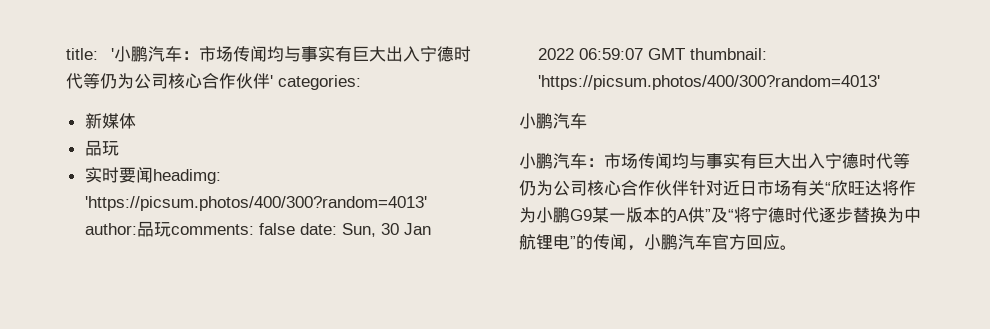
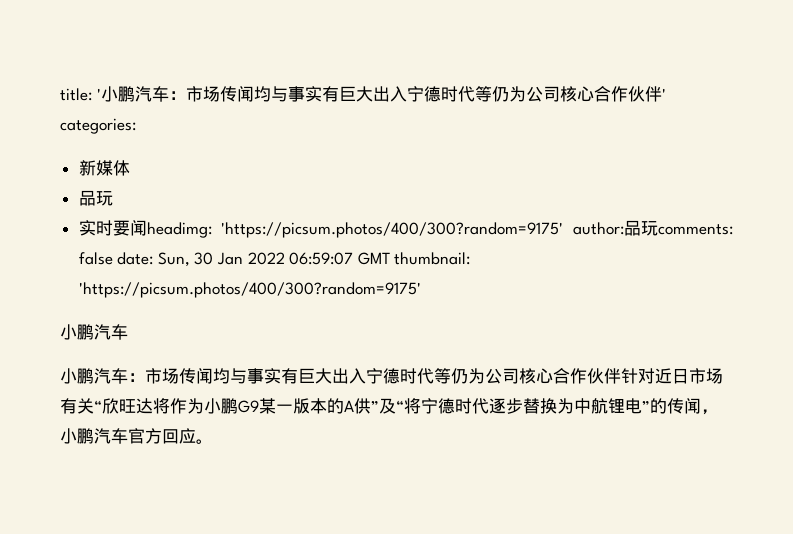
- 实时要闻headimg: 'https://picsum.photos/400/300?random=4013' author:品玩comments: false date: Sun, 30 Jan 2022 06:59:07 GMT thumbnail: 'https://picsum.photos/400/300?random=4013'
+ 实时要闻headimg: 'https://picsum.photos/400/300?random=9175' author:品玩comments: false date: Sun, 30 Jan 2022 06:59:07 GMT thumbnail: 'https://picsum.photos/400/300?random=9175'

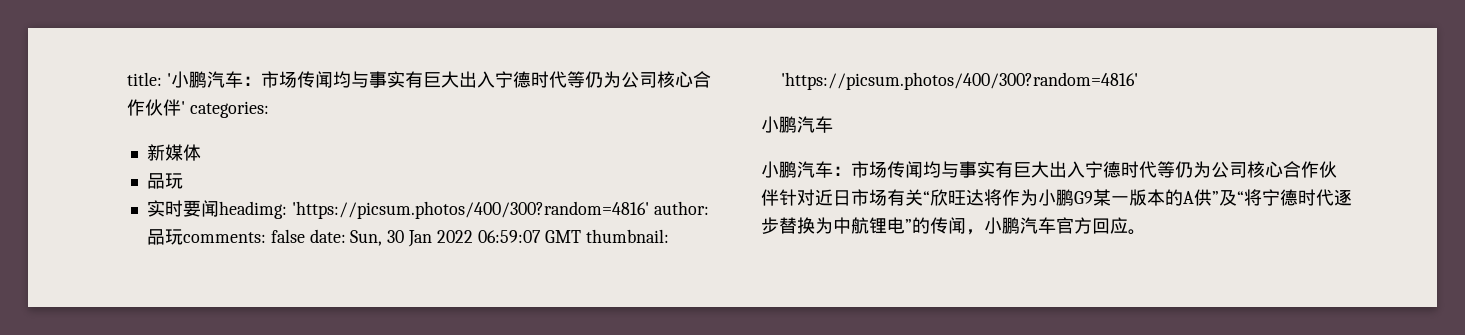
- 实时要闻headimg: 'https://picsum.photos/400/300?random=9175' author:品玩comments: false date: Sun, 30 Jan 2022 06:59:07 GMT thumbnail: 'https://picsum.photos/400/300?random=9175'
+ 实时要闻headimg: 'https://picsum.photos/400/300?random=4816' author:品玩comments: false date: Sun, 30 Jan 2022 06:59:07 GMT thumbnail: 'https://picsum.photos/400/300?random=4816'

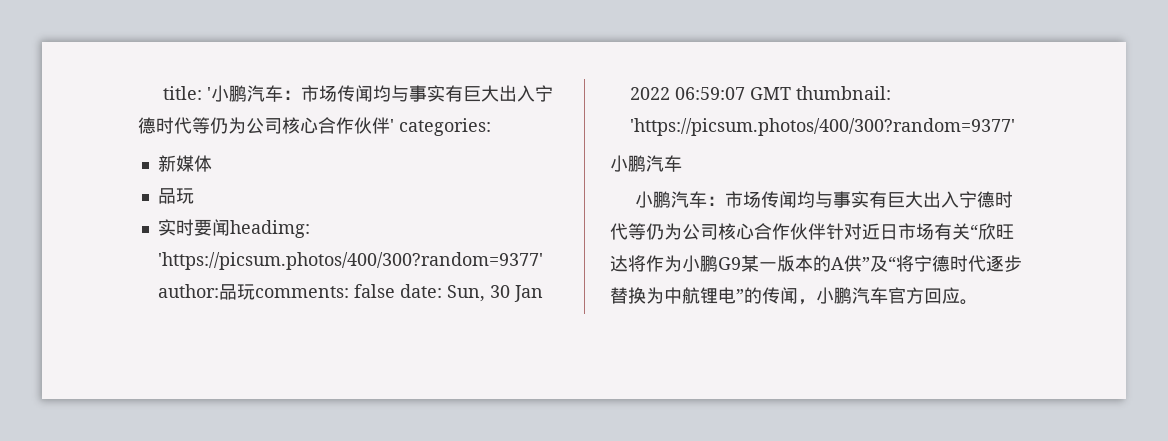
- 实时要闻headimg: 'https://picsum.photos/400/300?random=4816' author:品玩comments: false date: Sun, 30 Jan 2022 06:59:07 GMT thumbnail: 'https://picsum.photos/400/300?random=4816'
+ 实时要闻headimg: 'https://picsum.photos/400/300?random=9377' author:品玩comments: false date: Sun, 30 Jan 2022 06:59:07 GMT thumbnail: 'https://picsum.photos/400/300?random=9377'

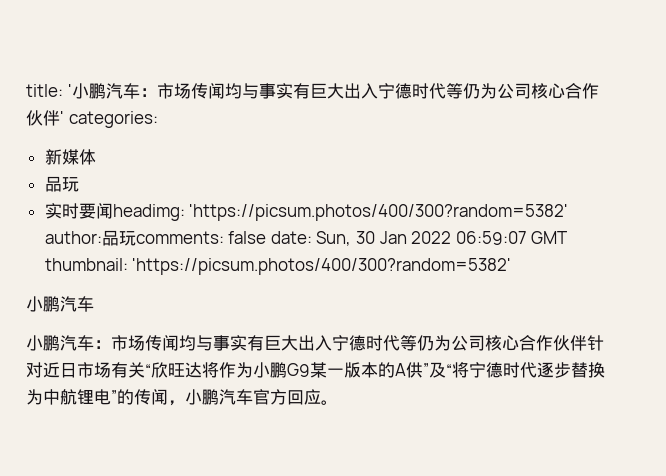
- 实时要闻headimg: 'https://picsum.photos/400/300?random=9377' author:品玩comments: false date: Sun, 30 Jan 2022 06:59:07 GMT thumbnail: 'https://picsum.photos/400/300?random=9377'
+ 实时要闻headimg: 'https://picsum.photos/400/300?random=5382' author:品玩comments: false date: Sun, 30 Jan 2022 06:59:07 GMT thumbnail: 'https://picsum.photos/400/300?random=5382'

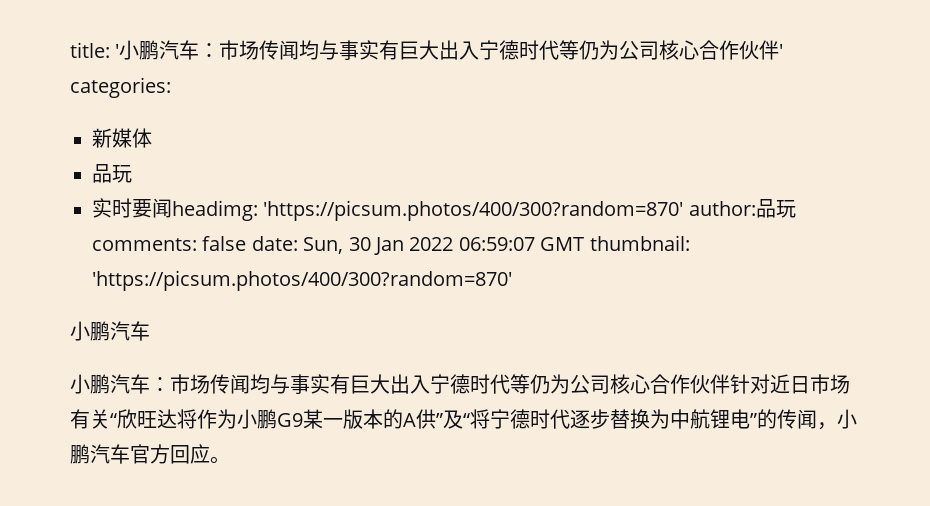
- 实时要闻headimg: 'https://picsum.photos/400/300?random=5382' author:品玩comments: false date: Sun, 30 Jan 2022 06:59:07 GMT thumbnail: 'https://picsum.photos/400/300?random=5382'
+ 实时要闻headimg: 'https://picsum.photos/400/300?random=870' author:品玩comments: false date: Sun, 30 Jan 2022 06:59:07 GMT thumbnail: 'https://picsum.photos/400/300?random=870'

